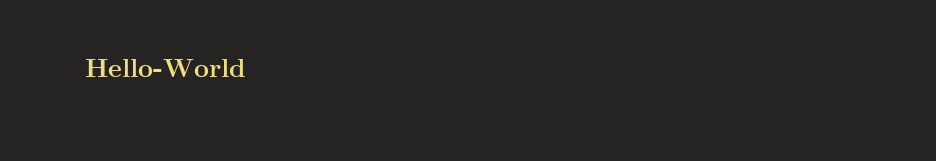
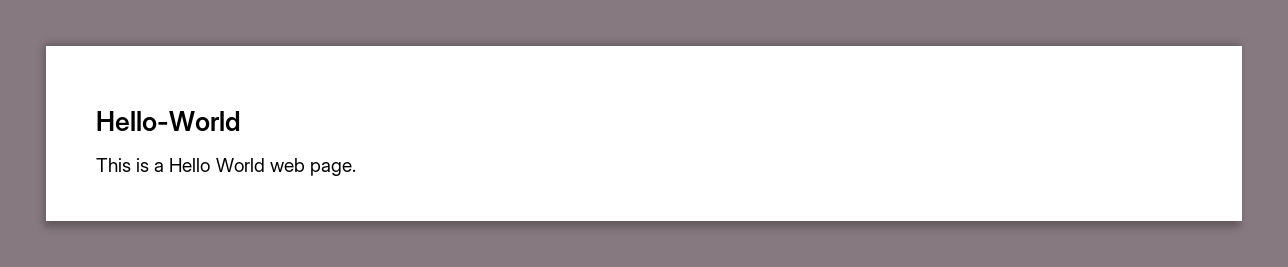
+ This is a Hello World web page.

